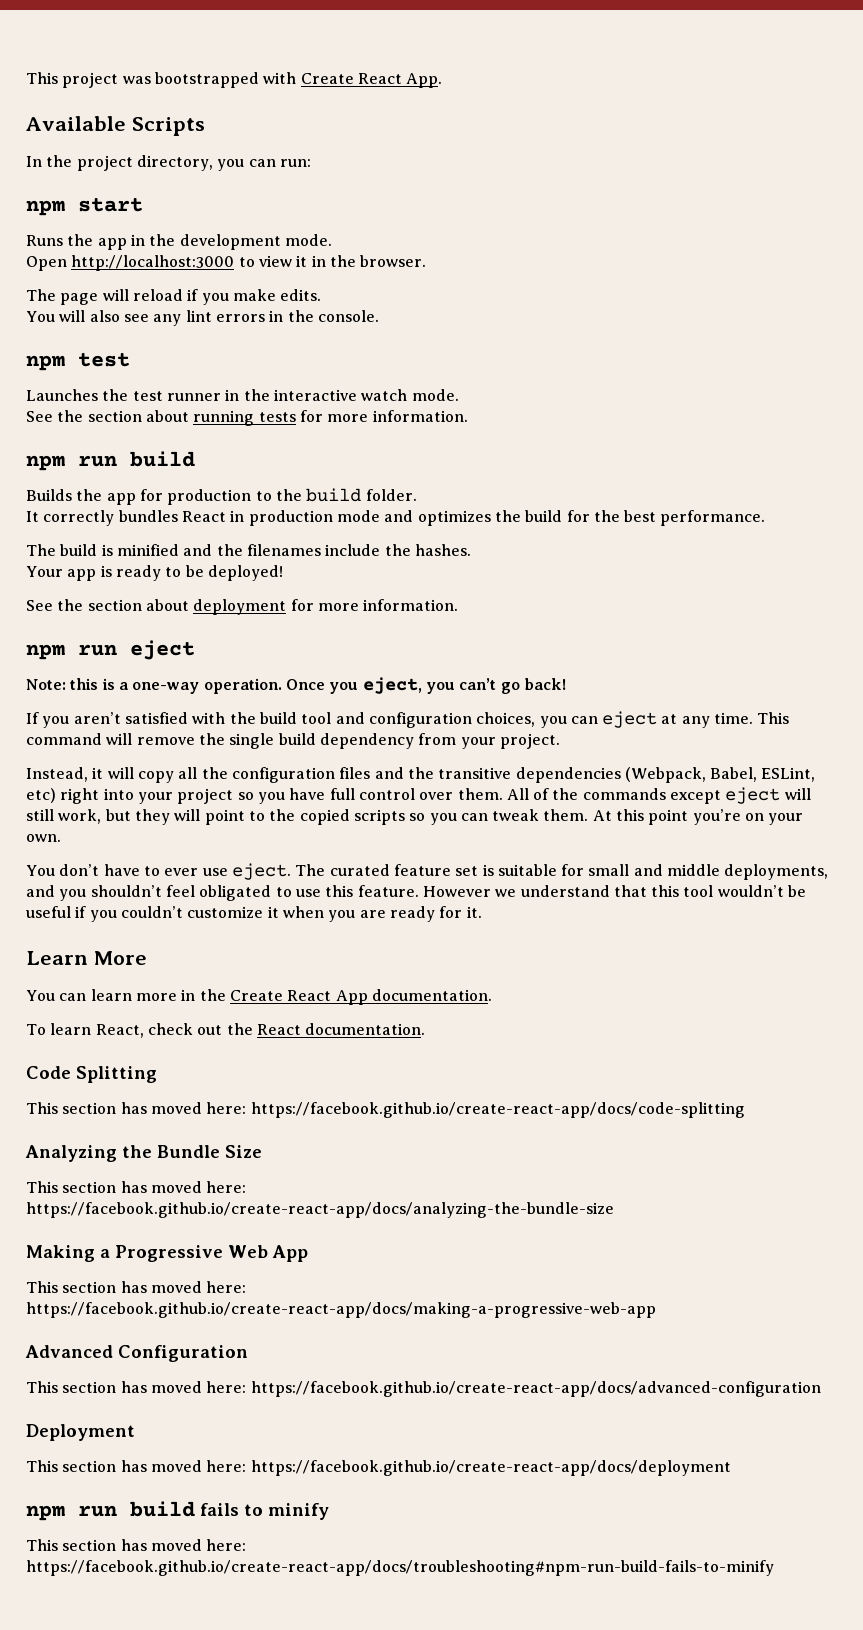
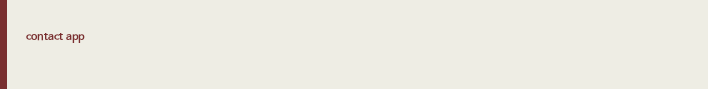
- This project was bootstrapped with Create React App.
- Available Scripts
- In the project directory, you can run:
- npm start
- Runs the app in the development mode.
- Open http://localhost:3000 to view it in the browser.
- The page will reload if you make edits.
- You will also see any lint errors in the console.
- npm test
- Launches the test runner in the interactive watch mode.
- See the section about running tests for more information.
- npm run build
- Builds the app for production to the build folder.
- It correctly bundles React in production mode and optimizes the build for the best performance.
- The build is minified and the filenames include the hashes.
- Your app is ready to be deployed!
- See the section about deployment for more information.
- npm run eject
- Note: this is a one-way operation. Once you eject, you can’t go back!
- If you aren’t satisfied with the build tool and configuration choices, you can eject at any time. This command will remove the single build dependency from your project.
- Instead, it will copy all the configuration files and the transitive dependencies (Webpack, Babel, ESLint, etc) right into your project so you have full control over them. All of the commands except eject will still work, but they will point to the copied scripts so you can tweak them. At this point you’re on your own.
- You don’t have to ever use eject. The curated feature set is suitable for small and middle deployments, and you shouldn’t feel obligated to use this feature. However we understand that this tool wouldn’t be useful if you couldn’t customize it when you are ready for it.
- Learn More
- You can learn more in the Create React App documentation.
- To learn React, check out the React documentation.
- Code Splitting
- This section has moved here: https://facebook.github.io/create-react-app/docs/code-splitting
- Analyzing the Bundle Size
- This section has moved here: https://facebook.github.io/create-react-app/docs/analyzing-the-bundle-size
- Making a Progressive Web App
- This section has moved here: https://facebook.github.io/create-react-app/docs/making-a-progressive-web-app
- Advanced Configuration
- This section has moved here: https://facebook.github.io/create-react-app/docs/advanced-configuration
- Deployment
- This section has moved here: https://facebook.github.io/create-react-app/docs/deployment
- npm run build fails to minify
- This section has moved here: https://facebook.github.io/create-react-app/docs/troubleshooting#npm-run-build-fails-to-minify
+ contact app

